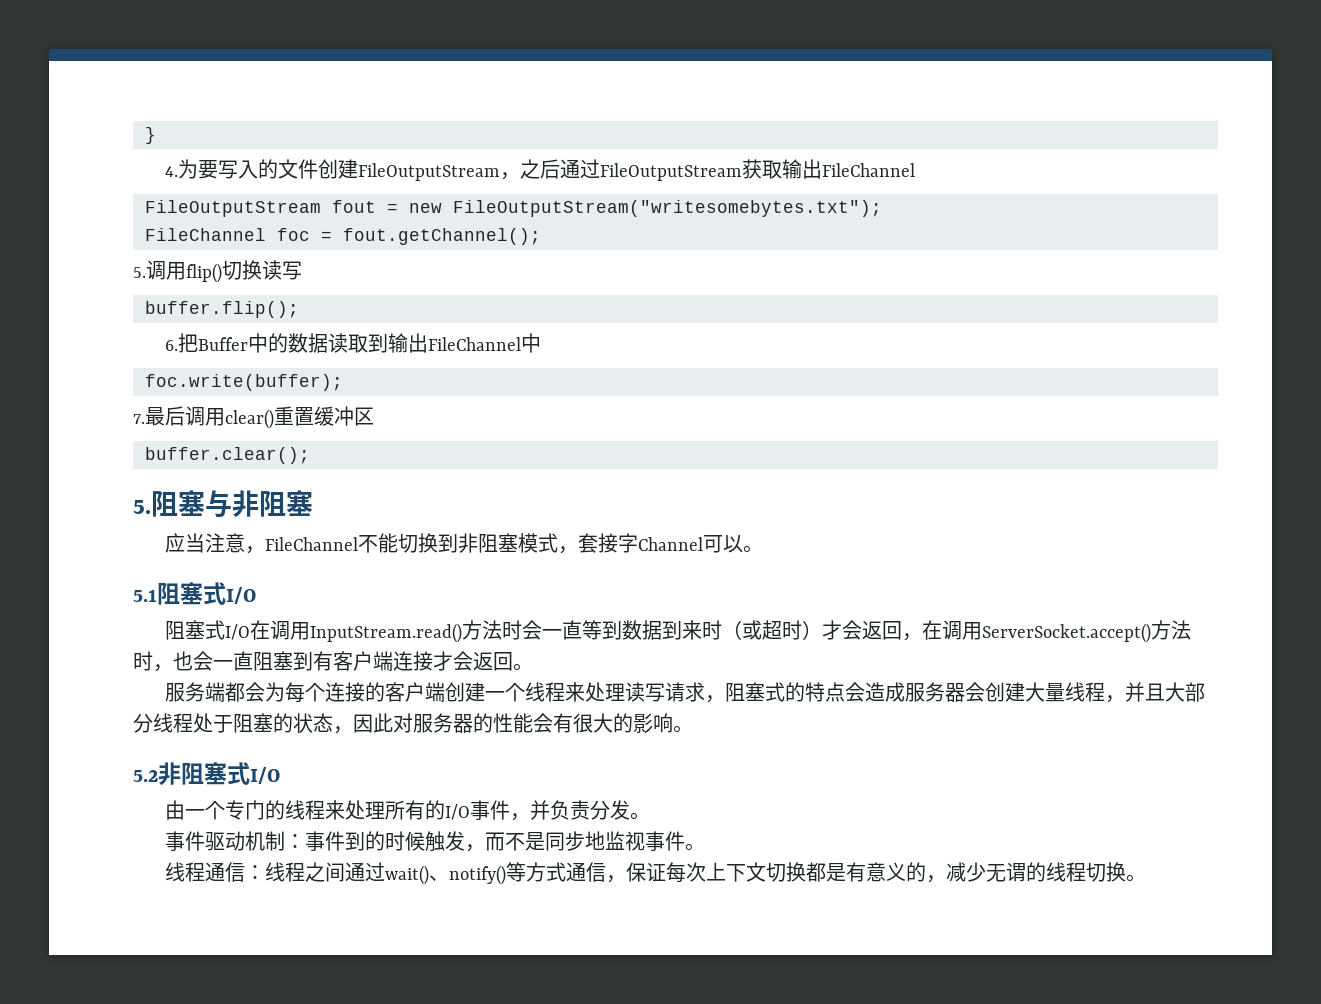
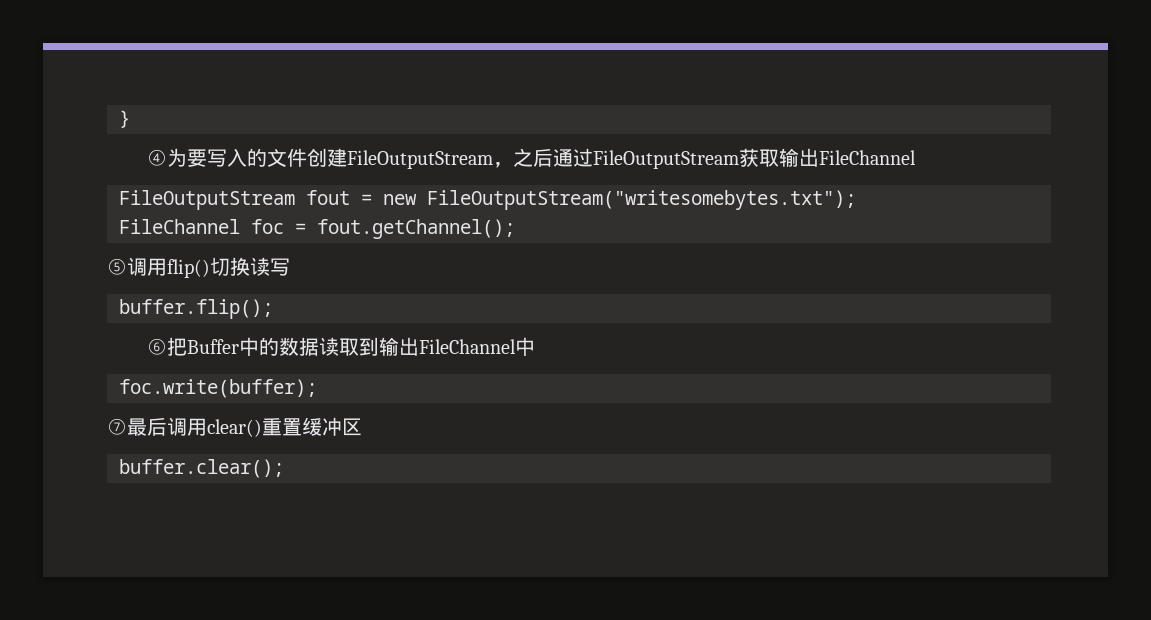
- 4.为要写入的文件创建FileOutputStream，之后通过FileOutputStream获取输出FileChannel
+ ④为要写入的文件创建FileOutputStream，之后通过FileOutputStream获取输出FileChannel
- 5.调用flip()切换读写
+ ⑤调用flip()切换读写
- 6.把Buffer中的数据读取到输出FileChannel中
+ ⑥把Buffer中的数据读取到输出FileChannel中
- 7.最后调用clear()重置缓冲区
+ ⑦最后调用clear()重置缓冲区
- 5.阻塞与非阻塞
- 应当注意，FileChannel不能切换到非阻塞模式，套接字Channel可以。
- 5.1阻塞式I/O
- 阻塞式I/O在调用InputStream.read()方法时会一直等到数据到来时（或超时）才会返回，在调用ServerSocket.accept()方法时，也会一直阻塞到有客户端连接才会返回。
- 服务端都会为每个连接的客户端创建一个线程来处理读写请求，阻塞式的特点会造成服务器会创建大量线程，并且大部分线程处于阻塞的状态，因此对服务器的性能会有很大的影响。
- 5.2非阻塞式I/O
- 由一个专门的线程来处理所有的I/O事件，并负责分发。
- 事件驱动机制：事件到的时候触发，而不是同步地监视事件。
- 线程通信：线程之间通过wait()、notify()等方式通信，保证每次上下文切换都是有意义的，减少无谓的线程切换。

